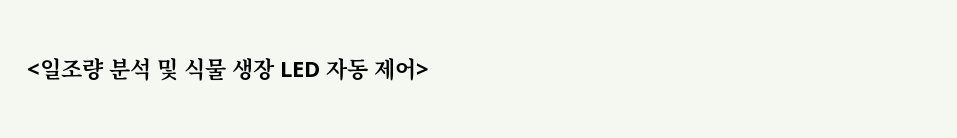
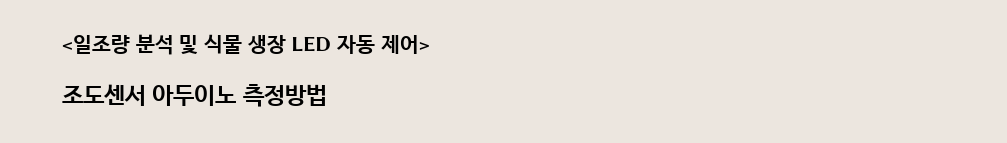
+ 조도센서 아두이노 측정방법

